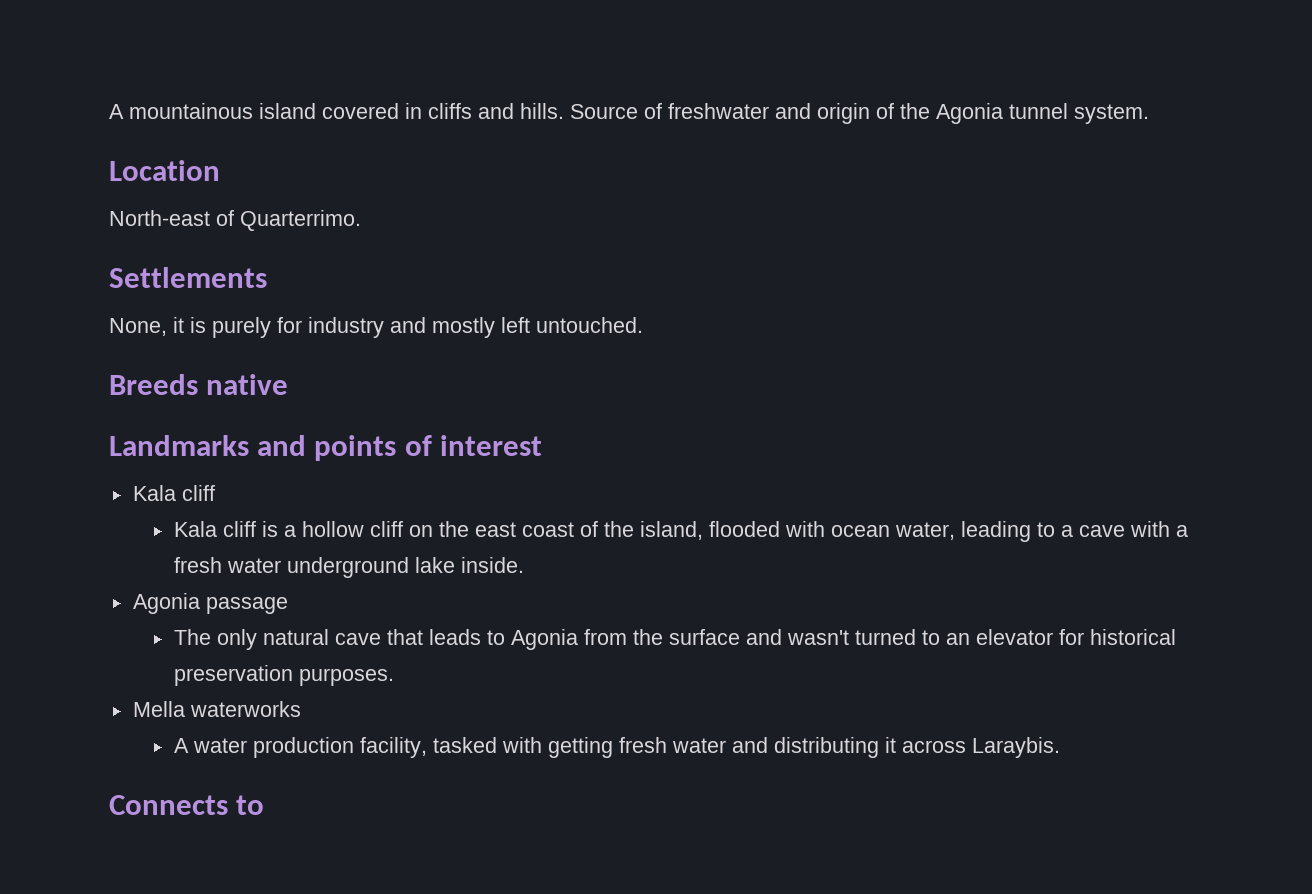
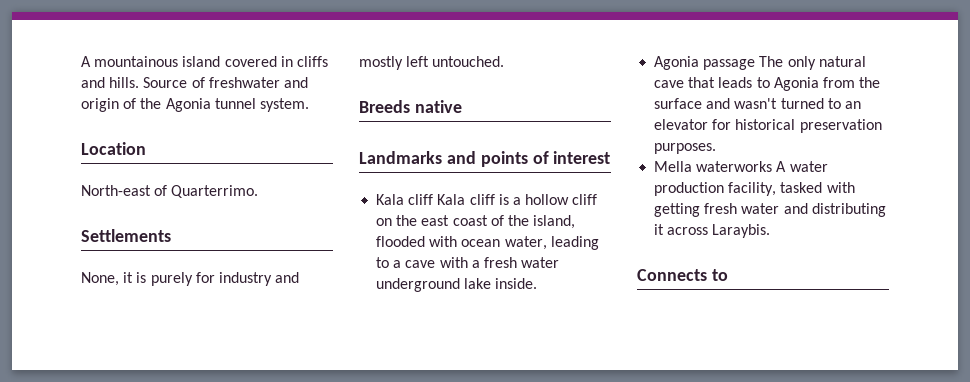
  Landmarks and points of interest
- Kala cliff
- Kala cliff is a hollow cliff on the east coast of the island, flooded with ocean water, leading to a cave with a fresh water underground lake inside.
+ Kala cliff Kala cliff is a hollow cliff on the east coast of the island, flooded with ocean water, leading to a cave with a fresh water underground lake inside.
- Agonia passage
- The only natural cave that leads to Agonia from the surface and wasn't turned to an elevator for historical preservation purposes.
+ Agonia passage The only natural cave that leads to Agonia from the surface and wasn't turned to an elevator for historical preservation purposes.
- Mella waterworks
- A water production facility, tasked with getting fresh water and distributing it across Laraybis.
+ Mella waterworks A water production facility, tasked with getting fresh water and distributing it across Laraybis.

